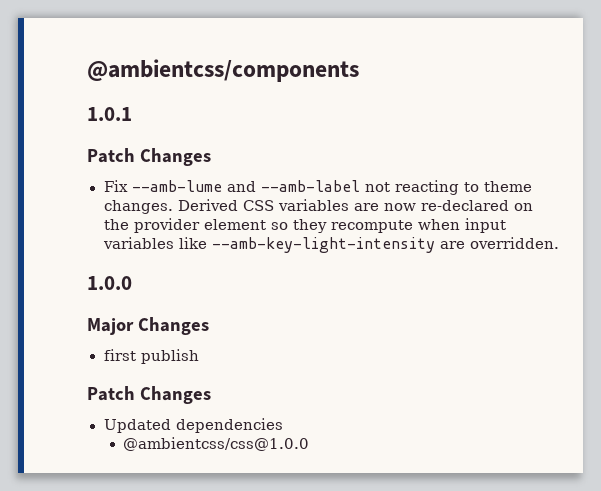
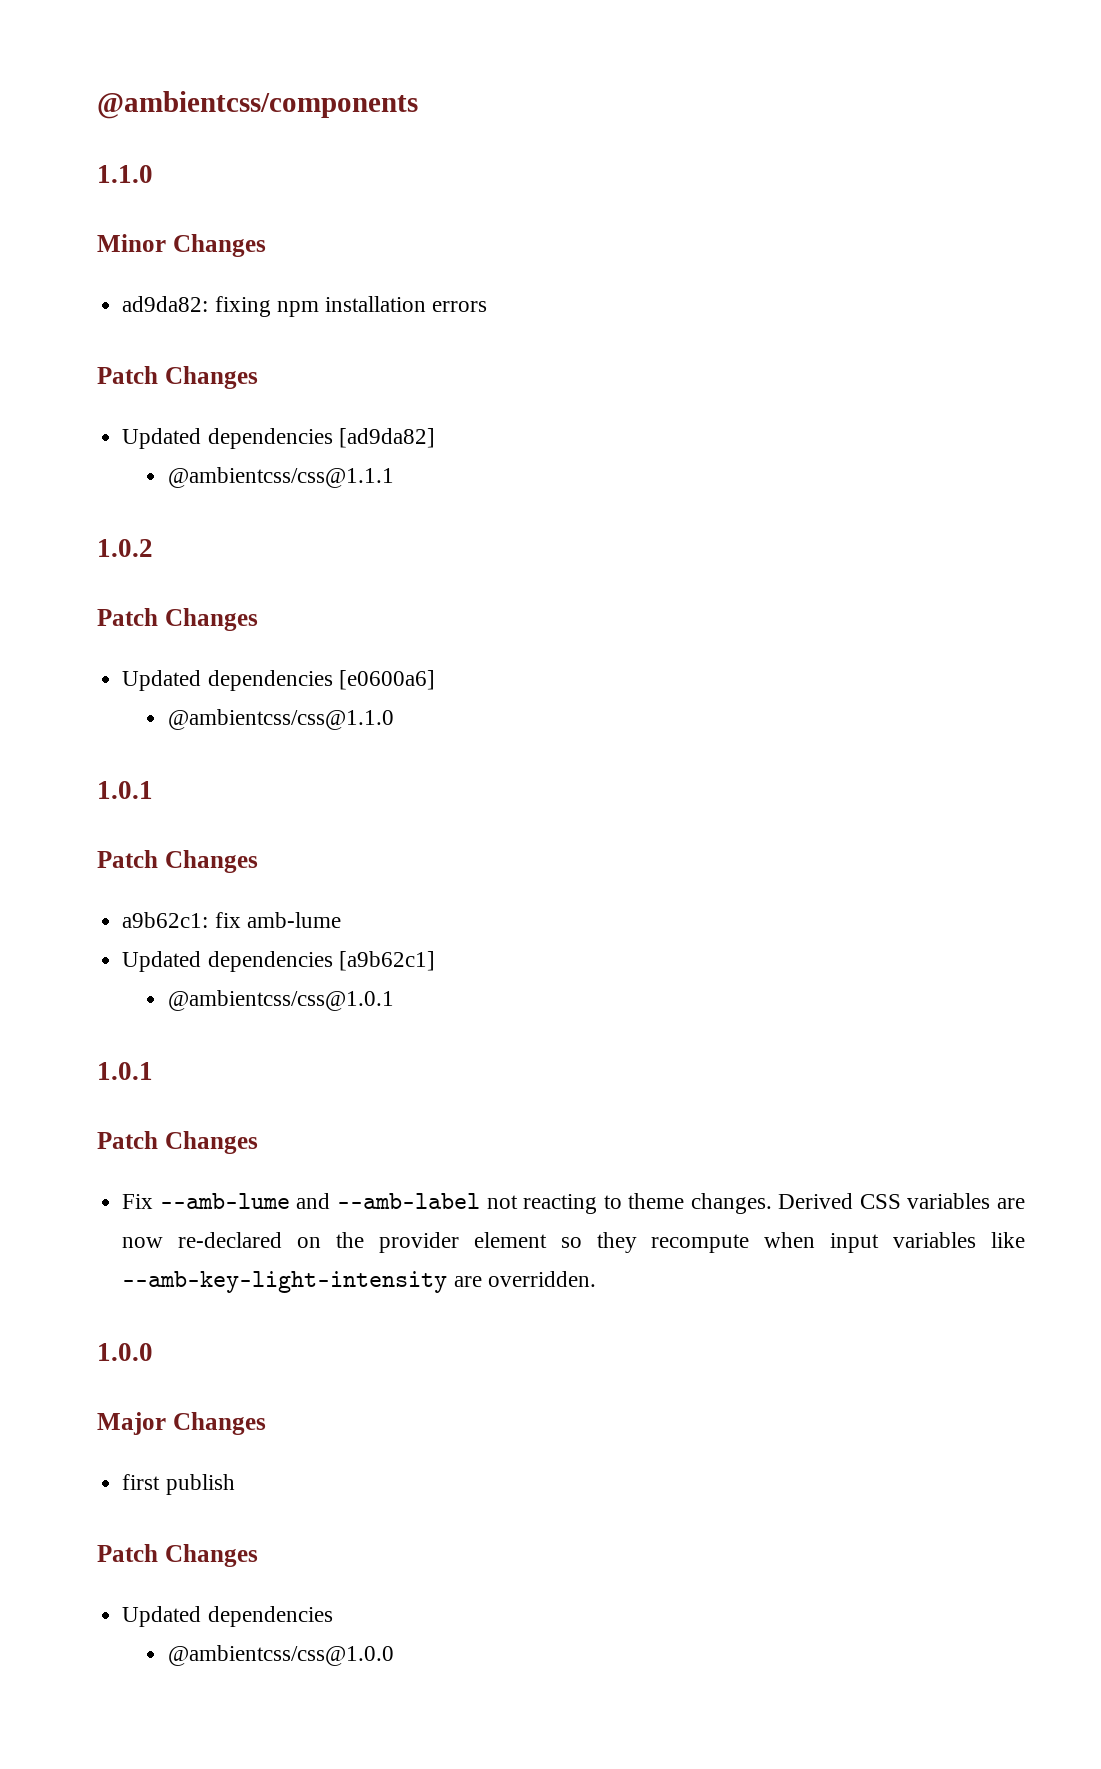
+ 1.1.0
+ Minor Changes
+ ad9da82: fixing npm installation errors
+ Patch Changes
+ Updated dependencies [ad9da82]
+ @ambientcss/css@1.1.1
+ 1.0.2
+ Patch Changes
+ Updated dependencies [e0600a6]
+ @ambientcss/css@1.1.0
+ 1.0.1
+ Patch Changes
+ a9b62c1: fix amb-lume
+ Updated dependencies [a9b62c1]
+ @ambientcss/css@1.0.1

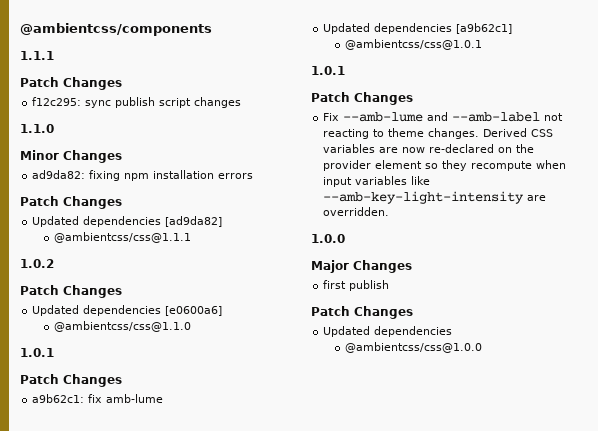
+ 1.1.1
+ Patch Changes
+ f12c295: sync publish script changes

